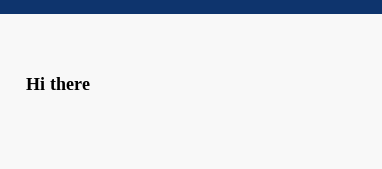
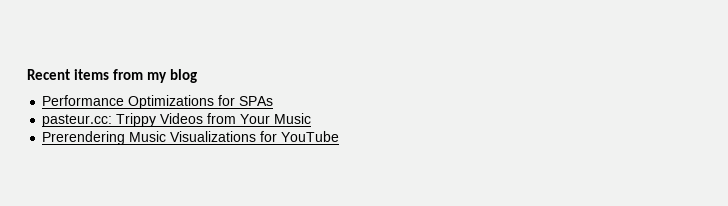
- Hi there
+ Recent items from my blog
+ Performance Optimizations for SPAs
+ pasteur.cc: Trippy Videos from Your Music
+ Prerendering Music Visualizations for YouTube

